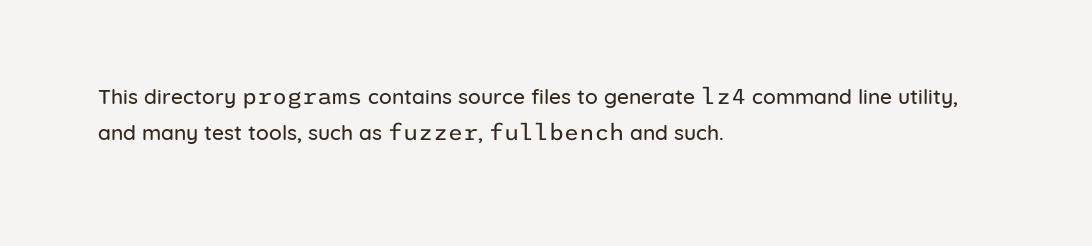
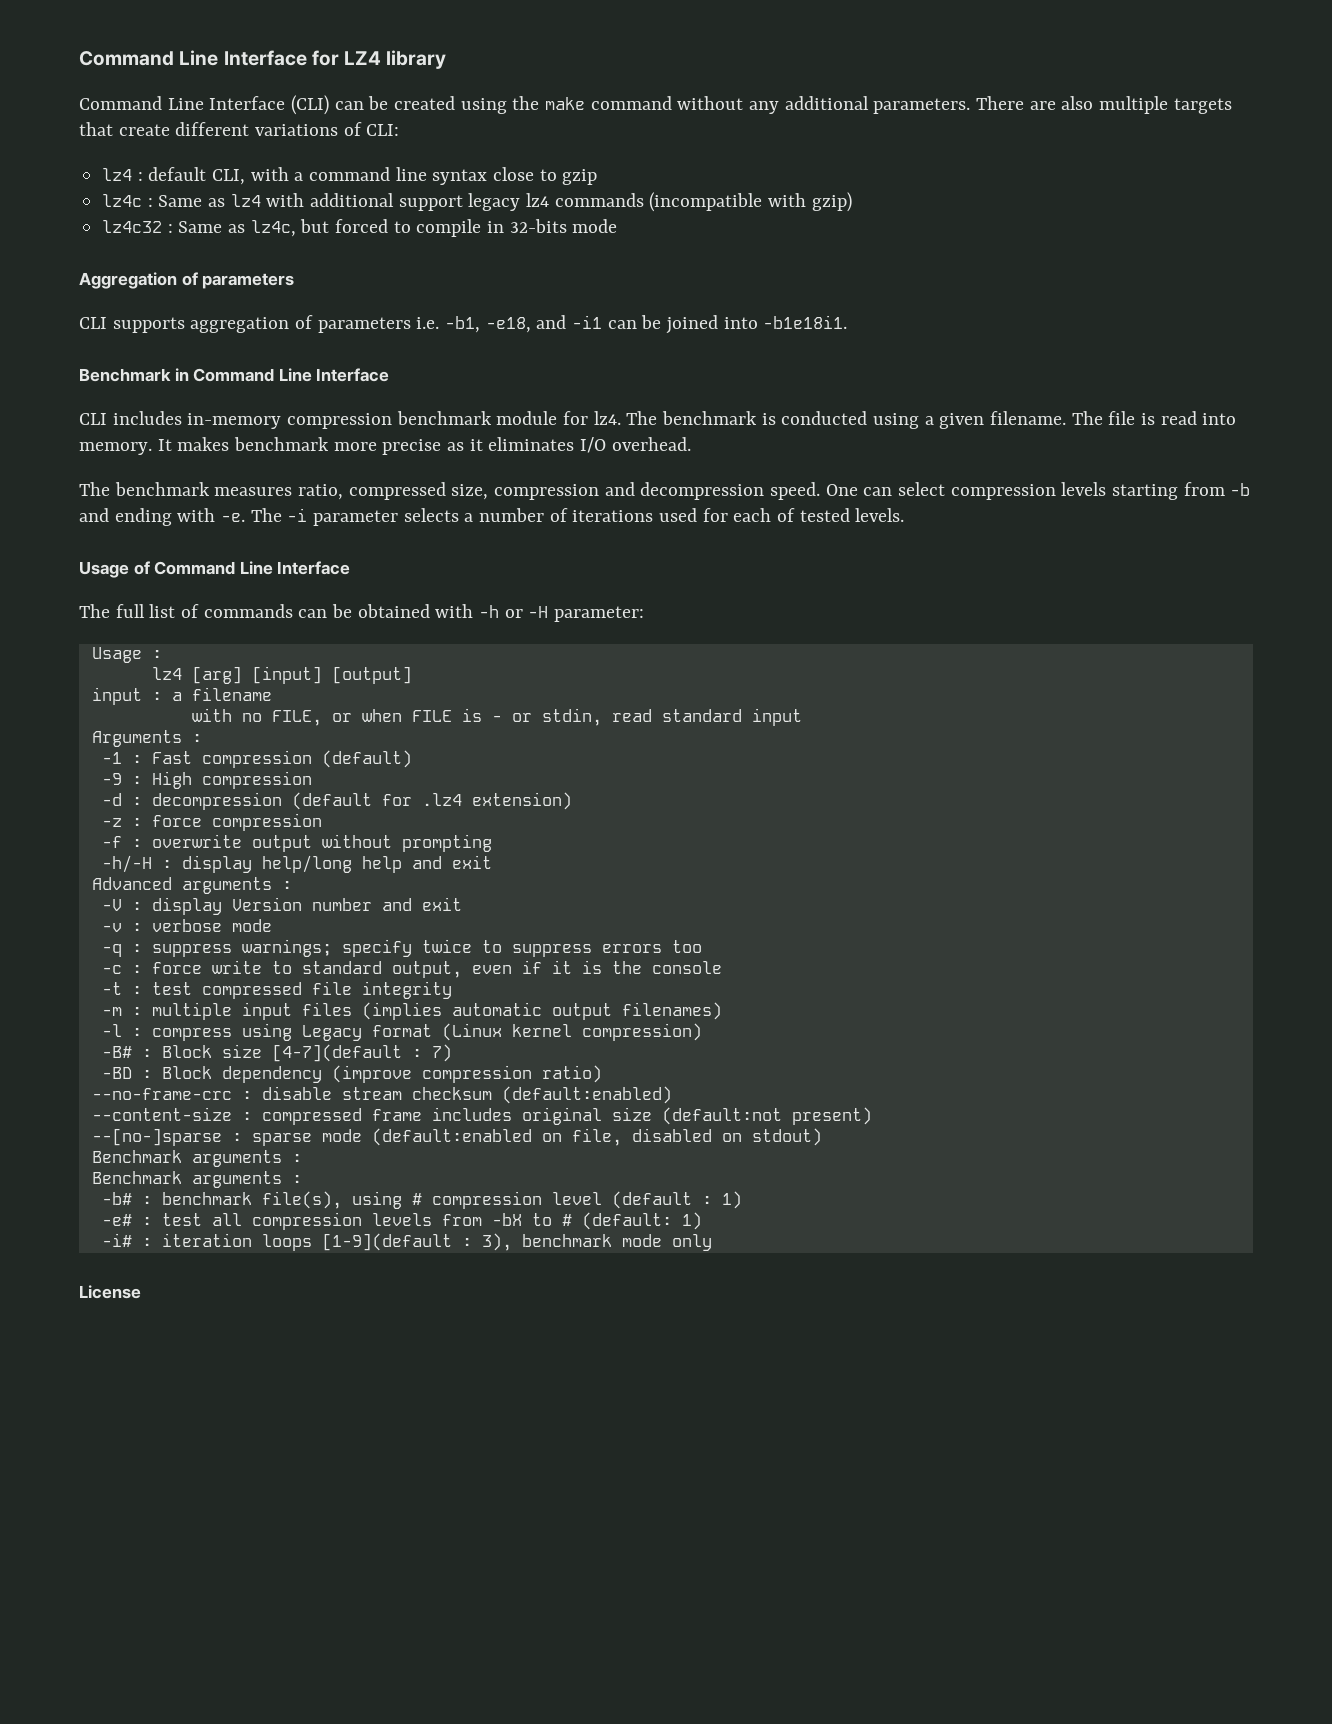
- This directory programs contains source files to generate lz4 command line utility, and many test tools, such as fuzzer, fullbench and such.
+ Command Line Interface for LZ4 library
+ Command Line Interface (CLI) can be created using the make command without any additional parameters. There are also multiple targets that create different variations of CLI:
+ lz4 : default CLI, with a command line syntax close to gzip
+ lz4c : Same as lz4 with additional support legacy lz4 commands (incompatible with gzip)
+ lz4c32 : Same as lz4c, but forced to compile in 32-bits mode
+ Aggregation of parameters
+ CLI supports aggregation of parameters i.e. -b1, -e18, and -i1 can be joined into -b1e18i1.
+ Benchmark in Command Line Interface
+ CLI includes in-memory compression benchmark module for lz4. The benchmark is conducted using a given filename. The file is read into memory. It makes benchmark more precise as it eliminates I/O overhead.
+ The benchmark measures ratio, compressed size, compression and decompression speed. One can select compression levels starting from -b and ending with -e. The -i parameter selects a number of iterations used for each of tested levels.
+ Usage of Command Line Interface
+ The full list of commands can be obtained with -h or -H parameter:
+ Usage :
+ lz4 [arg] [input] [output]
+ input : a filename
+ with no FILE, or when FILE is - or stdin, read standard input
+ Arguments :
+ -1 : Fast compression (default)
+ -9 : High compression
+ -d : decompression (default for .lz4 extension)
+ -z : force compression
+ -f : overwrite output without prompting
+ -h/-H : display help/long help and exit
+ Advanced arguments :
+ -V : display Version number and exit
+ -v : verbose mode
+ -q : suppress warnings; specify twice to suppress errors too
+ -c : force write to standard output, even if it is the console
+ -t : test compressed file integrity
+ -m : multiple input files (implies automatic output filenames)
+ -l : compress using Legacy format (Linux kernel compression)
+ -B# : Block size [4-7](default : 7)
+ -BD : Block dependency (improve compression ratio)
+ --no-frame-crc : disable stream checksum (default:enabled)
+ --content-size : compressed frame includes original size (default:not present)
+ --[no-]sparse : sparse mode (default:enabled on file, disabled on stdout)
+ Benchmark arguments :
+ Benchmark arguments :
+ -b# : benchmark file(s), using # compression level (default : 1)
+ -e# : test all compression levels from -bX to # (default: 1)
+ -i# : iteration loops [1-9](default : 3), benchmark mode only
+ License

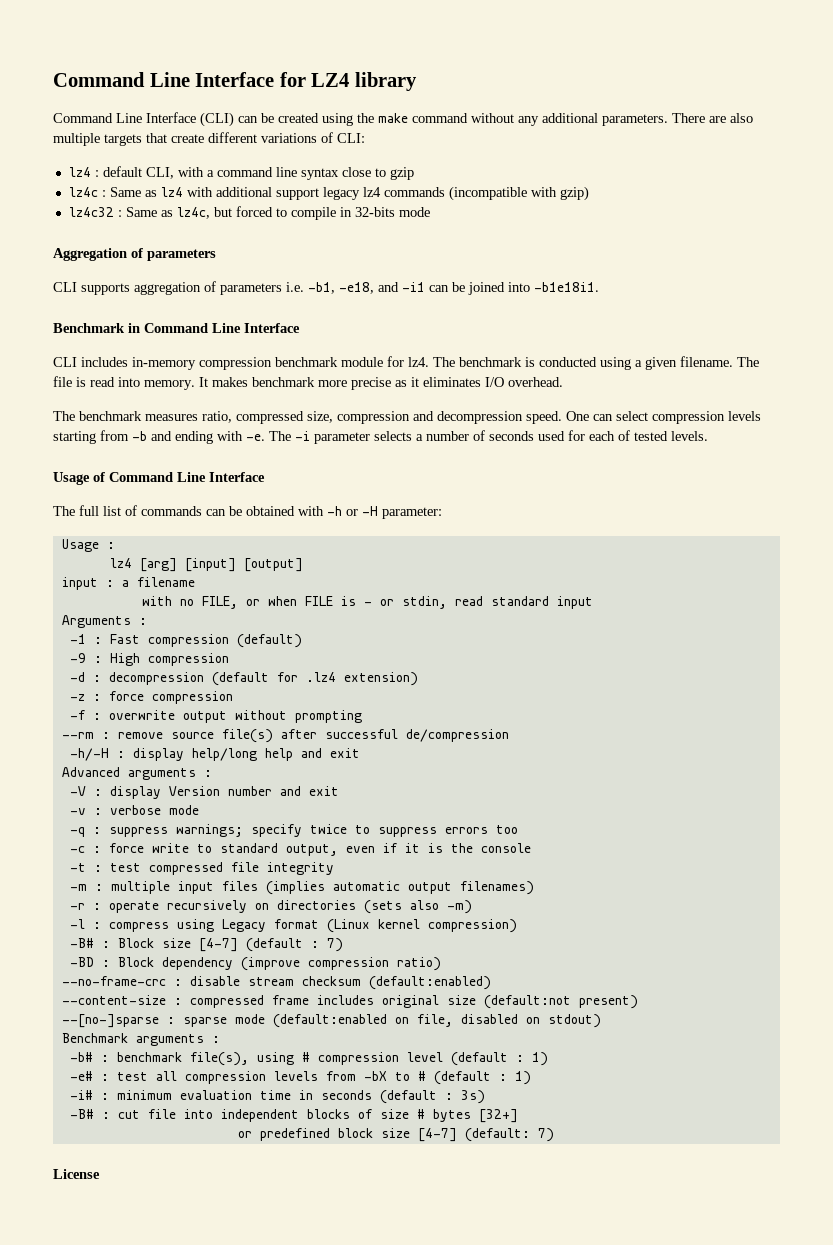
- The -i parameter selects a number of iterations used for each of tested levels.
+ The -i parameter selects a number of seconds used for each of tested levels.
+ --rm : remove source file(s) after successful de/compression
+ -r : operate recursively on directories (sets also -m)
- -B# : Block size [4-7](default : 7)
+ -B# : Block size [4-7] (default : 7)
  --[no-]sparse : sparse mode (default:enabled on file, disabled on stdout)
- Benchmark arguments :
- -e# : test all compression levels from -bX to # (default: 1)
+ -e# : test all compression levels from -bX to # (default : 1)
- -i# : iteration loops [1-9](default : 3), benchmark mode only
+ -i# : minimum evaluation time in seconds (default : 3s)
+ -B# : cut file into independent blocks of size # bytes [32+]
+ or predefined block size [4-7] (default: 7)

